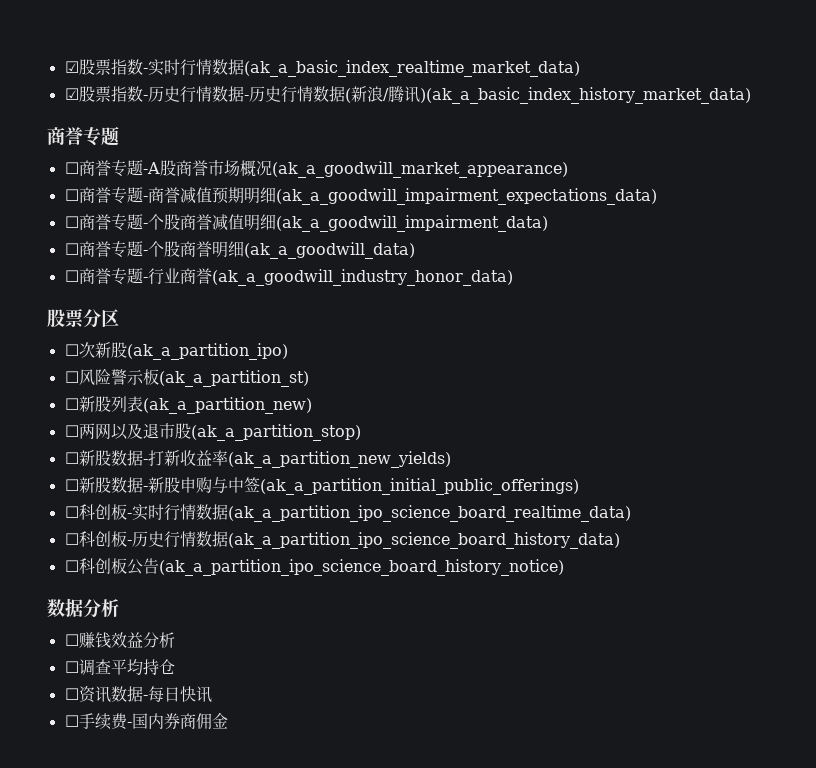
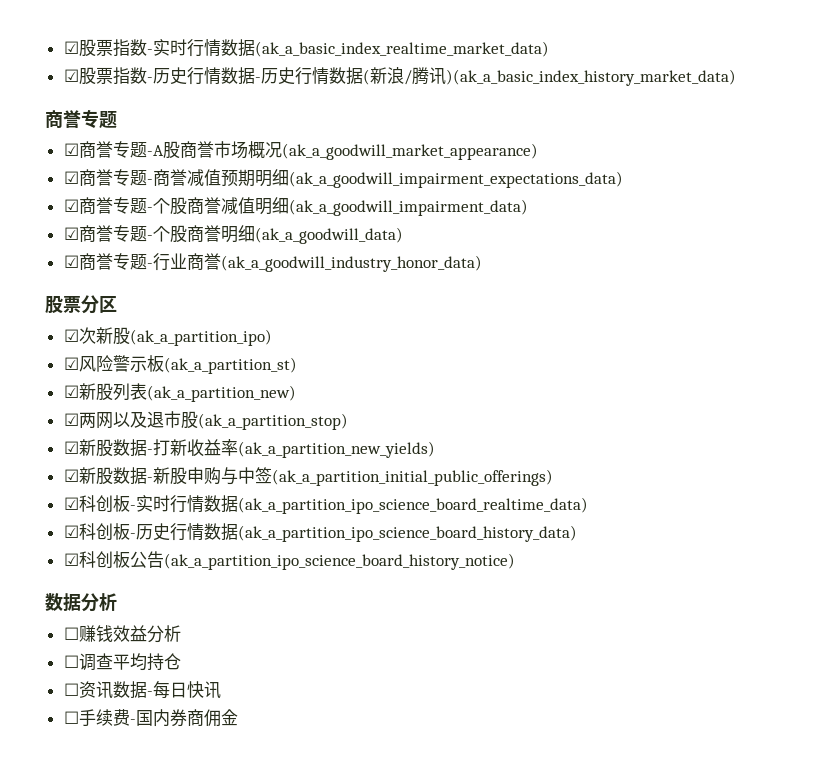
- ☐商誉专题-A股商誉市场概况(ak_a_goodwill_market_appearance)
+ ☑商誉专题-A股商誉市场概况(ak_a_goodwill_market_appearance)
- ☐商誉专题-商誉减值预期明细(ak_a_goodwill_impairment_expectations_data)
+ ☑商誉专题-商誉减值预期明细(ak_a_goodwill_impairment_expectations_data)
- ☐商誉专题-个股商誉减值明细(ak_a_goodwill_impairment_data)
+ ☑商誉专题-个股商誉减值明细(ak_a_goodwill_impairment_data)
- ☐商誉专题-个股商誉明细(ak_a_goodwill_data)
+ ☑商誉专题-个股商誉明细(ak_a_goodwill_data)
- ☐商誉专题-行业商誉(ak_a_goodwill_industry_honor_data)
+ ☑商誉专题-行业商誉(ak_a_goodwill_industry_honor_data)
- ☐次新股(ak_a_partition_ipo)
+ ☑次新股(ak_a_partition_ipo)
- ☐风险警示板(ak_a_partition_st)
+ ☑风险警示板(ak_a_partition_st)
- ☐新股列表(ak_a_partition_new)
+ ☑新股列表(ak_a_partition_new)
- ☐两网以及退市股(ak_a_partition_stop)
+ ☑两网以及退市股(ak_a_partition_stop)
- ☐新股数据-打新收益率(ak_a_partition_new_yields)
+ ☑新股数据-打新收益率(ak_a_partition_new_yields)
- ☐新股数据-新股申购与中签(ak_a_partition_initial_public_offerings)
+ ☑新股数据-新股申购与中签(ak_a_partition_initial_public_offerings)
- ☐科创板-实时行情数据(ak_a_partition_ipo_science_board_realtime_data)
+ ☑科创板-实时行情数据(ak_a_partition_ipo_science_board_realtime_data)
- ☐科创板-历史行情数据(ak_a_partition_ipo_science_board_history_data)
+ ☑科创板-历史行情数据(ak_a_partition_ipo_science_board_history_data)
- ☐科创板公告(ak_a_partition_ipo_science_board_history_notice)
+ ☑科创板公告(ak_a_partition_ipo_science_board_history_notice)

